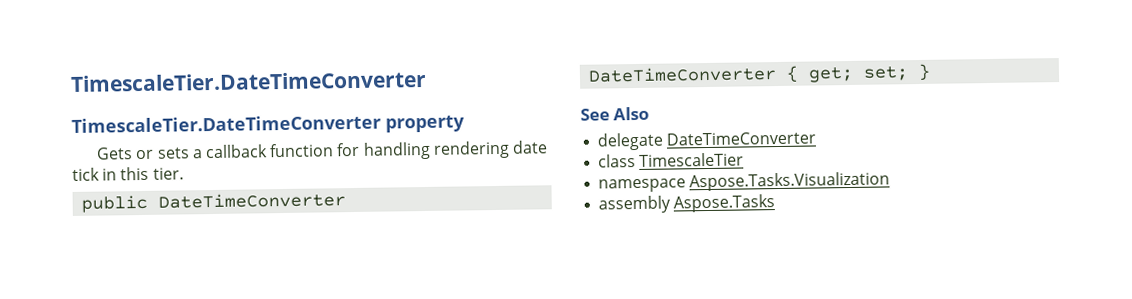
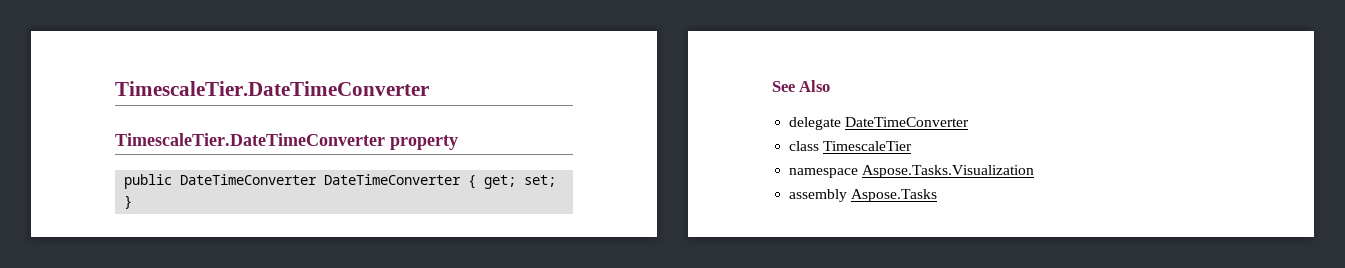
- Gets or sets a callback function for handling rendering date tick in this tier.

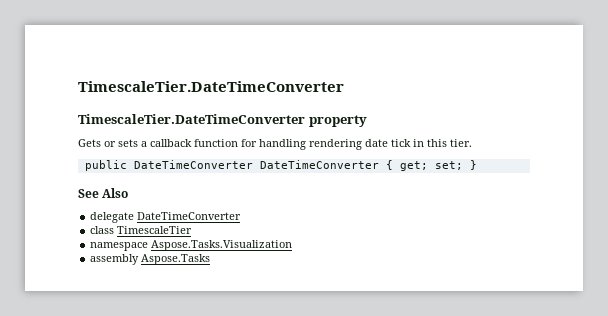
+ Gets or sets a callback function for handling rendering date tick in this tier.

